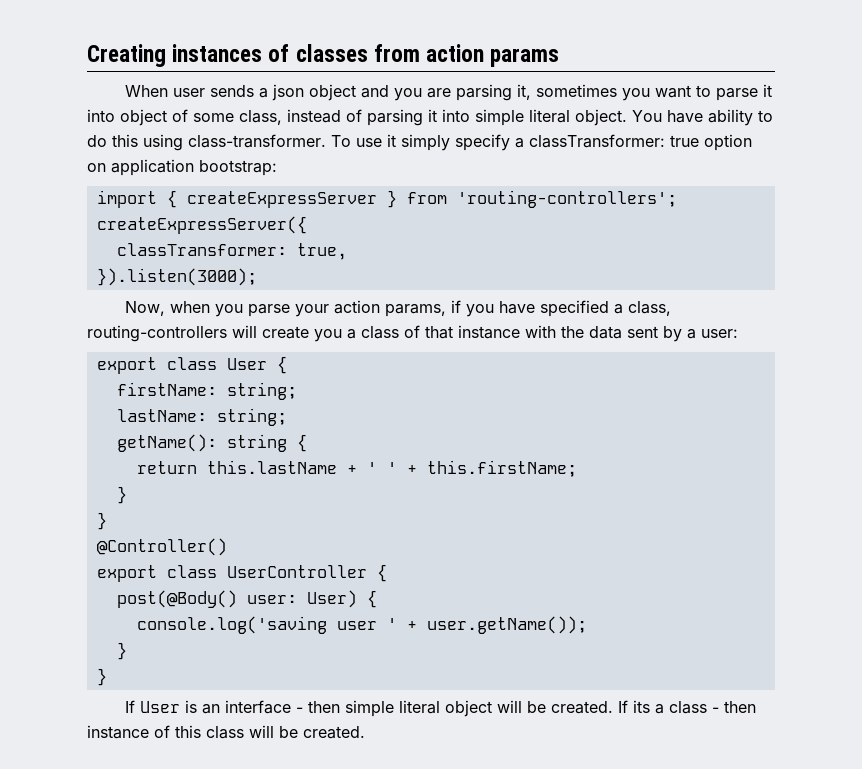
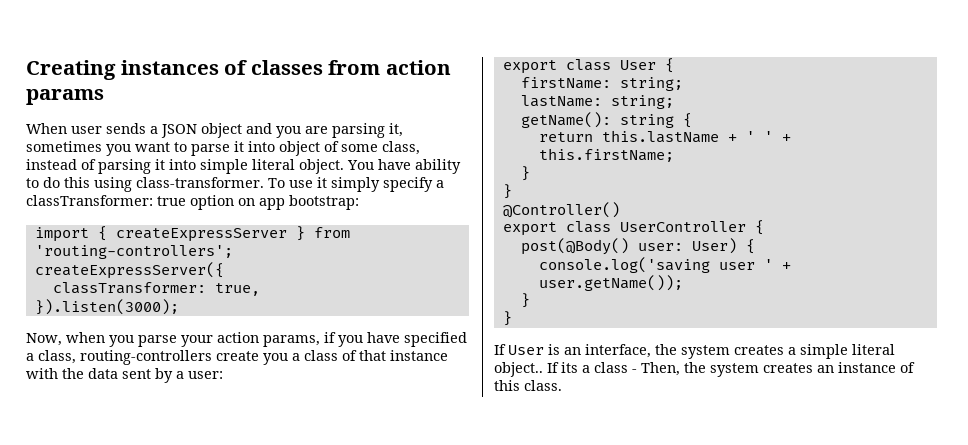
- When user sends a json object and you are parsing it, sometimes you want to parse it into object of some class, instead of parsing it into simple literal object.
+ When user sends a JSON object and you are parsing it, sometimes you want to parse it into object of some class, instead of parsing it into simple literal object.
- To use it simply specify a classTransformer: true option on application bootstrap:
+ To use it simply specify a classTransformer: true option on app bootstrap:
- Now, when you parse your action params, if you have specified a class, routing-controllers will create you a class of that instance with the data sent by a user:
+ Now, when you parse your action params, if you have specified a class, routing-controllers create you a class of that instance with the data sent by a user:
- If User is an interface - then simple literal object will be created.
+ If User is an interface, the system creates a simple literal object..
- If its a class - then instance of this class will be created.
+ If its a class - Then, the system creates an instance of this class.

